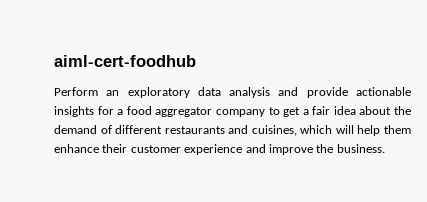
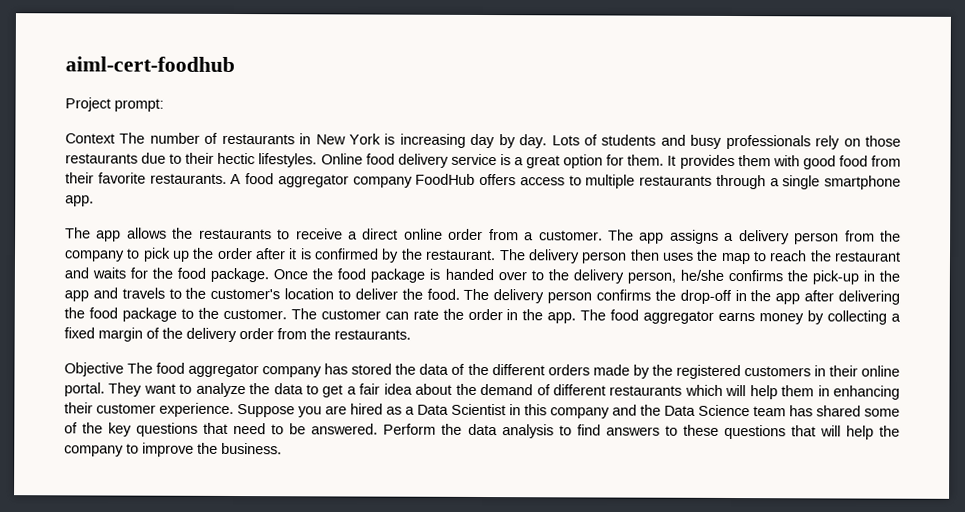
- Perform an exploratory data analysis and provide actionable insights for a food aggregator company to get a fair idea about the demand of different restaurants and cuisines, which will help them enhance their customer experience and improve the business.
+ Project prompt:
+ Context The number of restaurants in New York is increasing day by day. Lots of students and busy professionals rely on those restaurants due to their hectic lifestyles. Online food delivery service is a great option for them. It provides them with good food from their favorite restaurants. A food aggregator company FoodHub offers access to multiple restaurants through a single smartphone app.
+ The app allows the restaurants to receive a direct online order from a customer. The app assigns a delivery person from the company to pick up the order after it is confirmed by the restaurant. The delivery person then uses the map to reach the restaurant and waits for the food package. Once the food package is handed over to the delivery person, he/she confirms the pick-up in the app and travels to the customer's location to deliver the food. The delivery person confirms the drop-off in the app after delivering the food package to the customer. The customer can rate the order in the app. The food aggregator earns money by collecting a fixed margin of the delivery order from the restaurants.
+ Objective The food aggregator company has stored the data of the different orders made by the registered customers in their online portal. They want to analyze the data to get a fair idea about the demand of different restaurants which will help them in enhancing their customer experience. Suppose you are hired as a Data Scientist in this company and the Data Science team has shared some of the key questions that need to be answered. Perform the data analysis to find answers to these questions that will help the company to improve the business.

